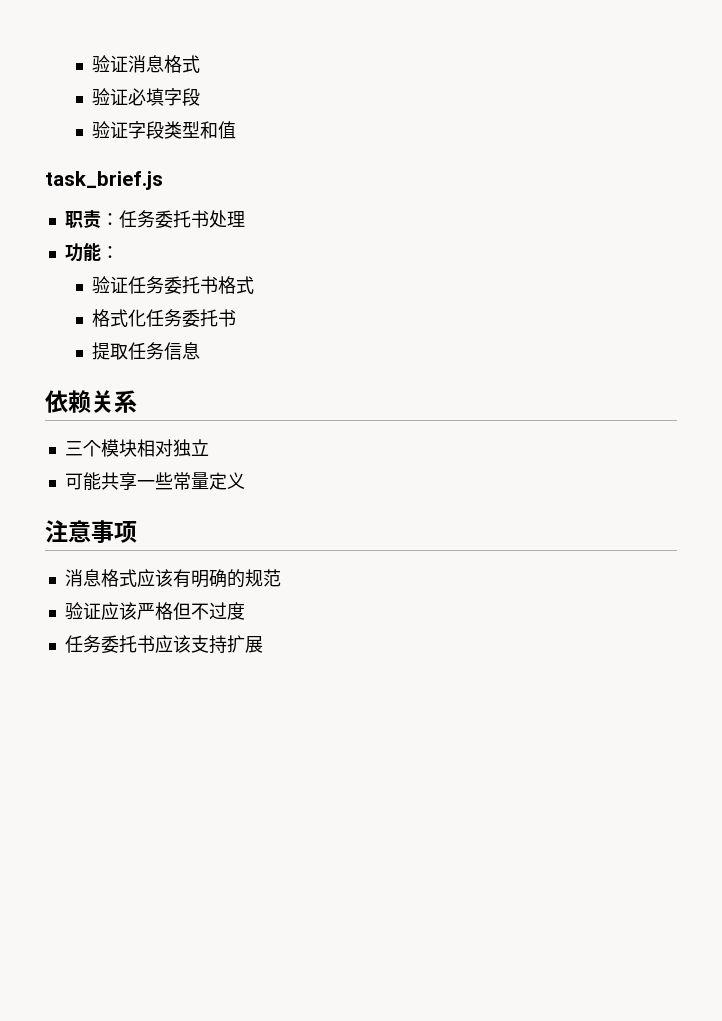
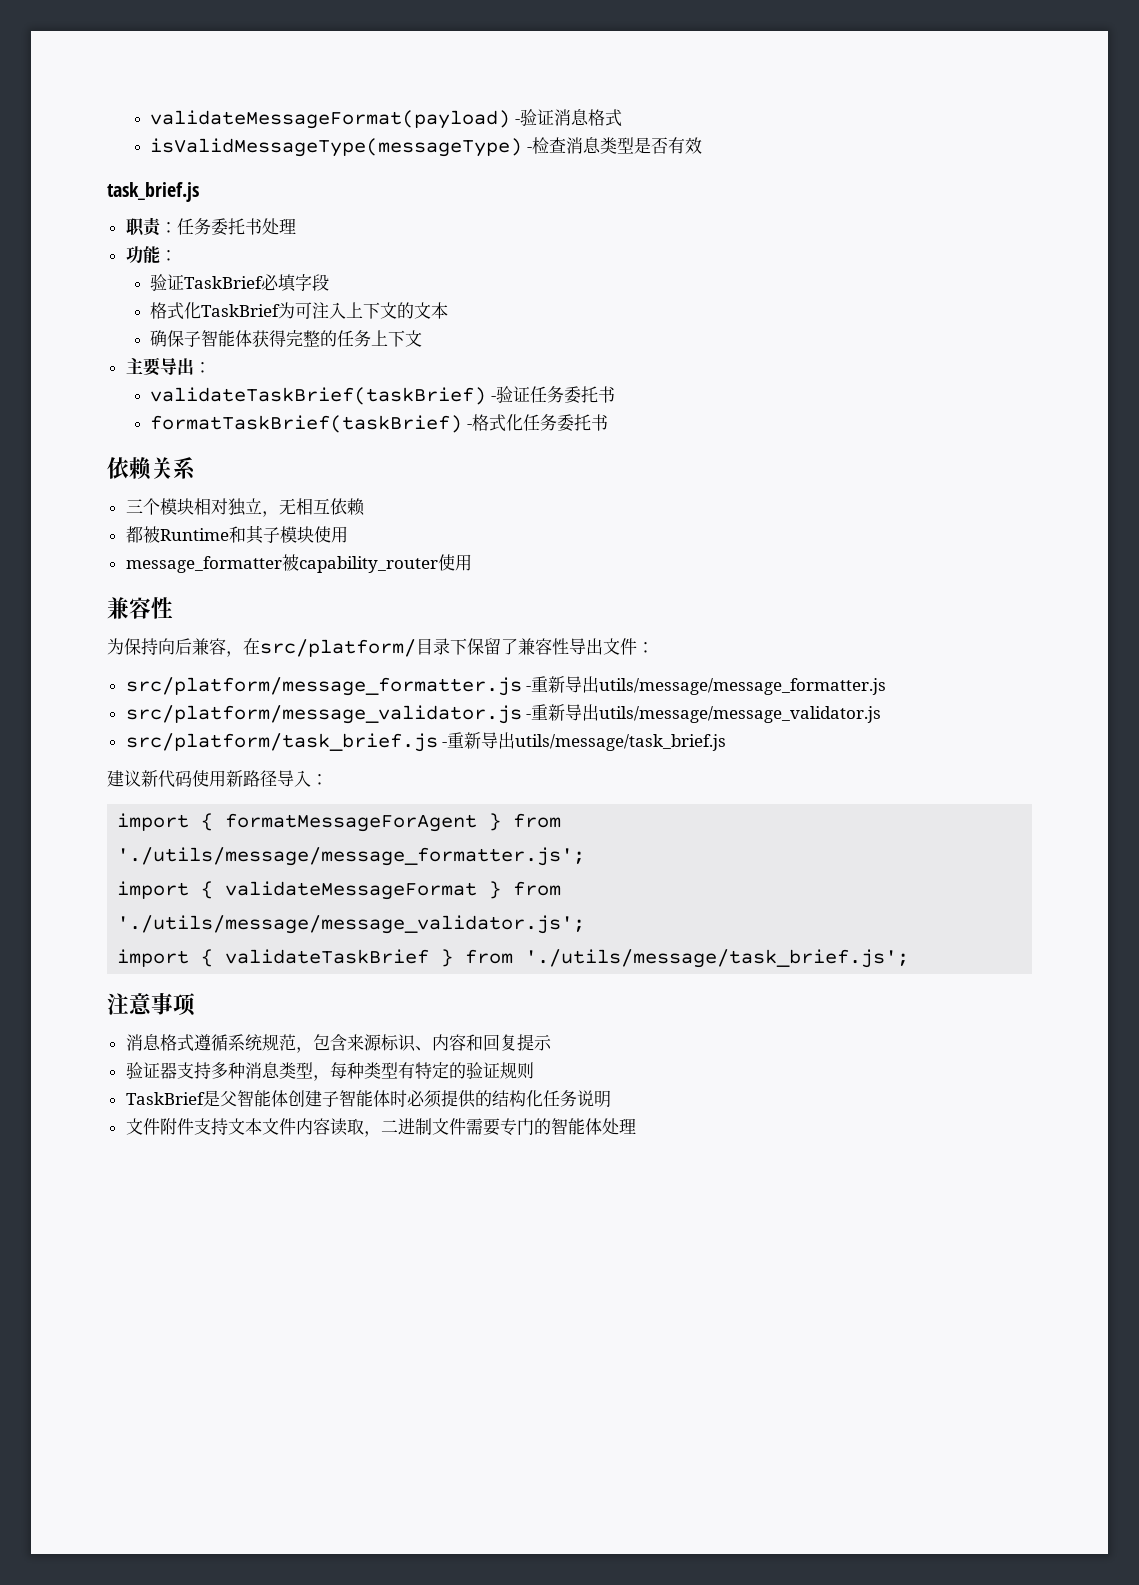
- 验证消息格式
+ validateMessageFormat(payload) -验证消息格式
- 验证必填字段
- 验证字段类型和值
+ isValidMessageType(messageType) -检查消息类型是否有效
- 验证任务委托书格式
- 格式化任务委托书
+ 验证TaskBrief必填字段
+ 格式化TaskBrief为可注入上下文的文本
+ 确保子智能体获得完整的任务上下文
+ 主要导出：
+ validateTaskBrief(taskBrief) -验证任务委托书
+ formatTaskBrief(taskBrief) -格式化任务委托书
- 提取任务信息
- 三个模块相对独立
- 可能共享一些常量定义
+ 三个模块相对独立，无相互依赖
+ 都被Runtime和其子模块使用
+ message_formatter被capability_router使用
+ 兼容性
+ 为保持向后兼容，在src/platform/目录下保留了兼容性导出文件：
+ src/platform/message_formatter.js -重新导出utils/message/message_formatter.js
+ src/platform/message_validator.js -重新导出utils/message/message_validator.js
+ src/platform/task_brief.js -重新导出utils/message/task_brief.js
+ 建议新代码使用新路径导入：
+ import { formatMessageForAgent } from './utils/message/message_formatter.js';
+ import { validateMessageFormat } from './utils/message/message_validator.js';
+ import { validateTaskBrief } from './utils/message/task_brief.js';
  注意事项
- 消息格式应该有明确的规范
- 验证应该严格但不过度
- 任务委托书应该支持扩展
+ 消息格式遵循系统规范，包含来源标识、内容和回复提示
+ 验证器支持多种消息类型，每种类型有特定的验证规则
+ TaskBrief是父智能体创建子智能体时必须提供的结构化任务说明
+ 文件附件支持文本文件内容读取，二进制文件需要专门的智能体处理

